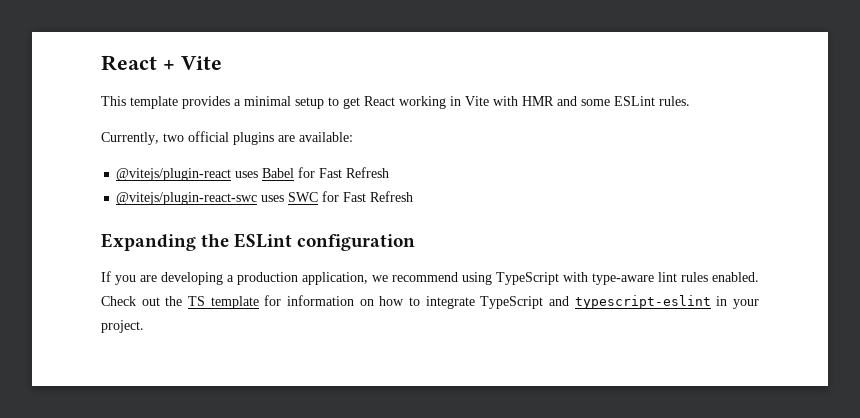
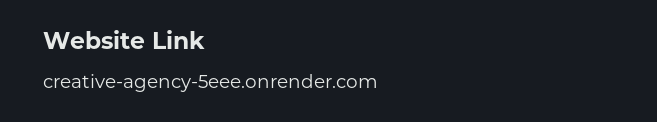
- React + Vite
- This template provides a minimal setup to get React working in Vite with HMR and some ESLint rules.
- Currently, two official plugins are available:
- @vitejs/plugin-react uses Babel for Fast Refresh
- @vitejs/plugin-react-swc uses SWC for Fast Refresh
- Expanding the ESLint configuration
- If you are developing a production application, we recommend using TypeScript with type-aware lint rules enabled. Check out the TS template for information on how to integrate TypeScript and typescript-eslint in your project.
+ Website Link
+ creative-agency-5eee.onrender.com

